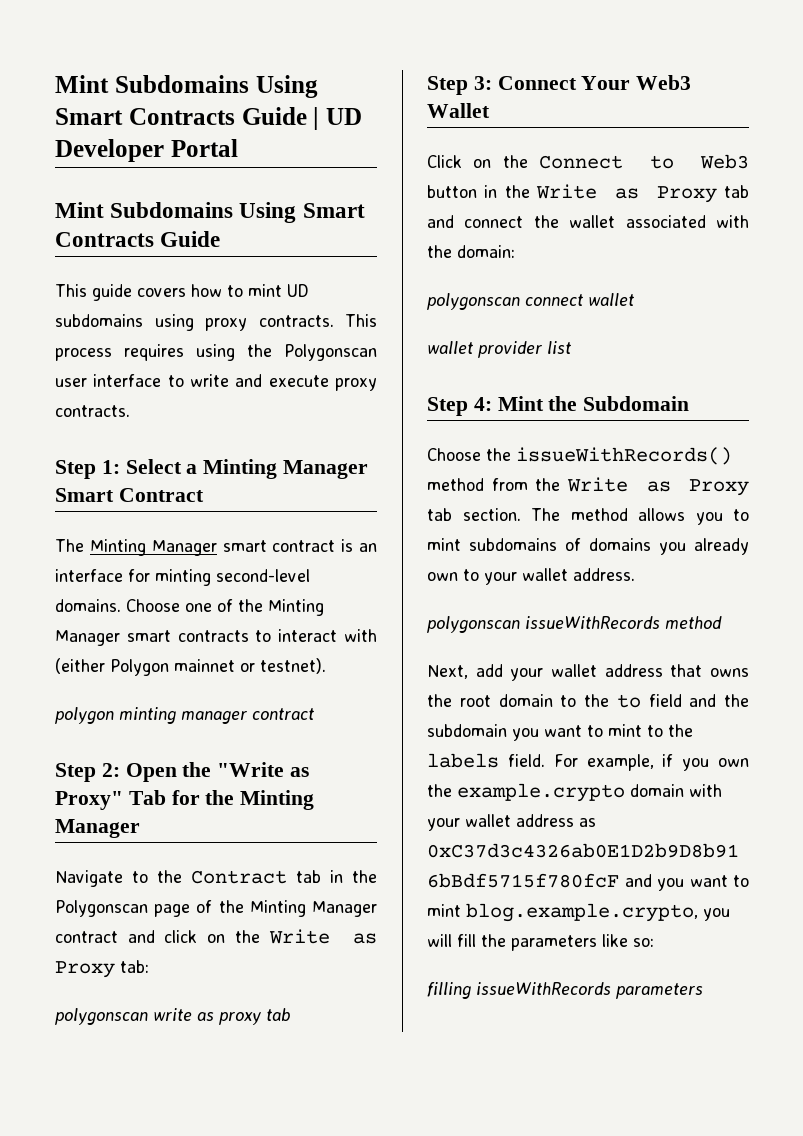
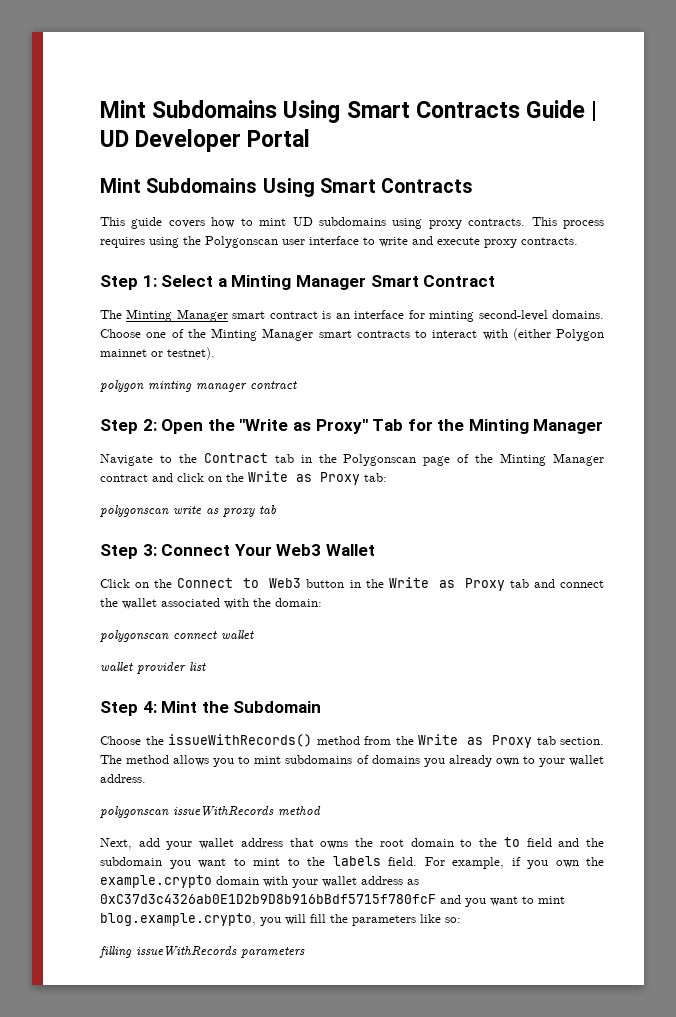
  Mint Subdomains Using Smart Contracts Guide | UD Developer Portal
- Mint Subdomains Using Smart Contracts Guide
+ Mint Subdomains Using Smart Contracts

